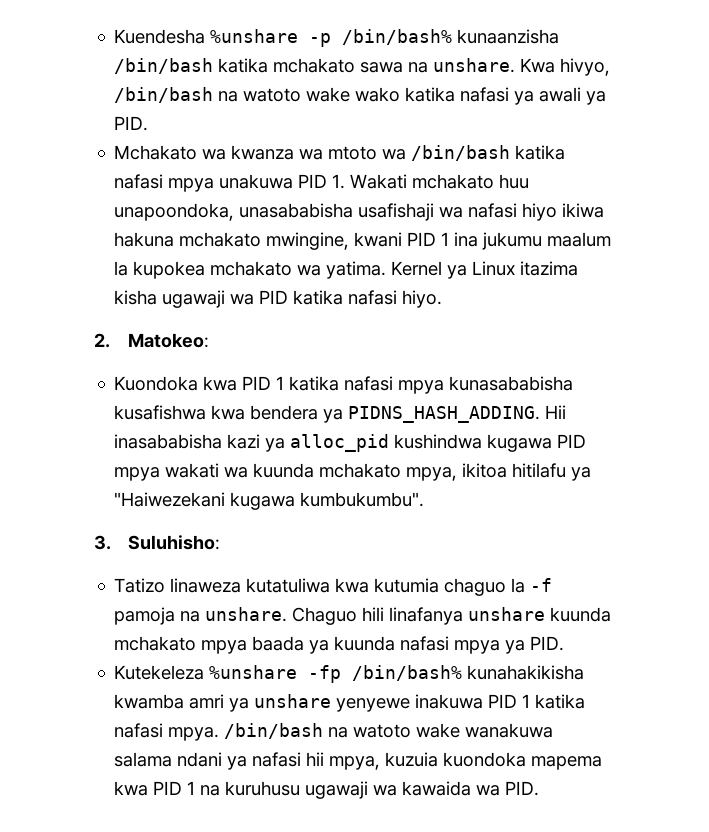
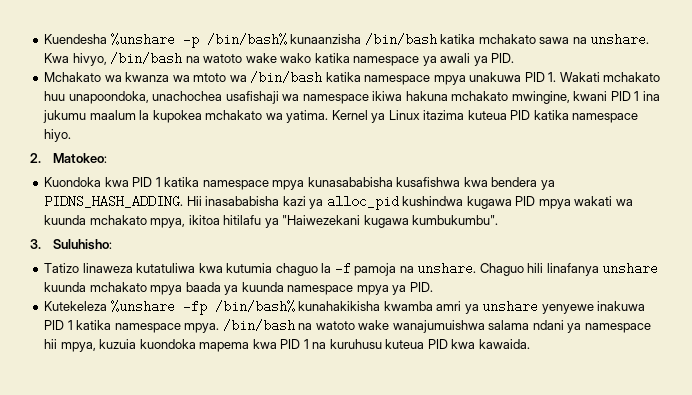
- Kwa hivyo, /bin/bash na watoto wake wako katika nafasi ya awali ya PID.
+ Kwa hivyo, /bin/bash na watoto wake wako katika namespace ya awali ya PID.
- Mchakato wa kwanza wa mtoto wa /bin/bash katika nafasi mpya unakuwa PID 1. Wakati mchakato huu unapoondoka, unasababisha usafishaji wa nafasi hiyo ikiwa hakuna mchakato mwingine, kwani PID 1 ina jukumu maalum la kupokea mchakato wa yatima.
+ Mchakato wa kwanza wa mtoto wa /bin/bash katika namespace mpya unakuwa PID 1. Wakati mchakato huu unapoondoka, unachochea usafishaji wa namespace ikiwa hakuna mchakato mwingine, kwani PID 1 ina jukumu maalum la kupokea mchakato wa yatima.
- Kernel ya Linux itazima kisha ugawaji wa PID katika nafasi hiyo.
+ Kernel ya Linux itazima kuteua PID katika namespace hiyo.
- Kuondoka kwa PID 1 katika nafasi mpya kunasababisha kusafishwa kwa bendera ya PIDNS_HASH_ADDING.
+ Kuondoka kwa PID 1 katika namespace mpya kunasababisha kusafishwa kwa bendera ya PIDNS_HASH_ADDING.
- Chaguo hili linafanya unshare kuunda mchakato mpya baada ya kuunda nafasi mpya ya PID.
+ Chaguo hili linafanya unshare kuunda mchakato mpya baada ya kuunda namespace mpya ya PID.
- Kutekeleza %unshare -fp /bin/bash% kunahakikisha kwamba amri ya unshare yenyewe inakuwa PID 1 katika nafasi mpya.
+ Kutekeleza %unshare -fp /bin/bash% kunahakikisha kwamba amri ya unshare yenyewe inakuwa PID 1 katika namespace mpya.
- /bin/bash na watoto wake wanakuwa salama ndani ya nafasi hii mpya, kuzuia kuondoka mapema kwa PID 1 na kuruhusu ugawaji wa kawaida wa PID.
+ /bin/bash na watoto wake wanajumuishwa salama ndani ya namespace hii mpya, kuzuia kuondoka mapema kwa PID 1 na kuruhusu kuteua PID kwa kawaida.

